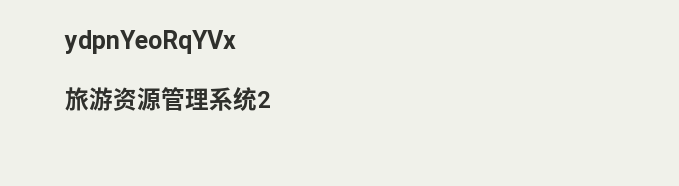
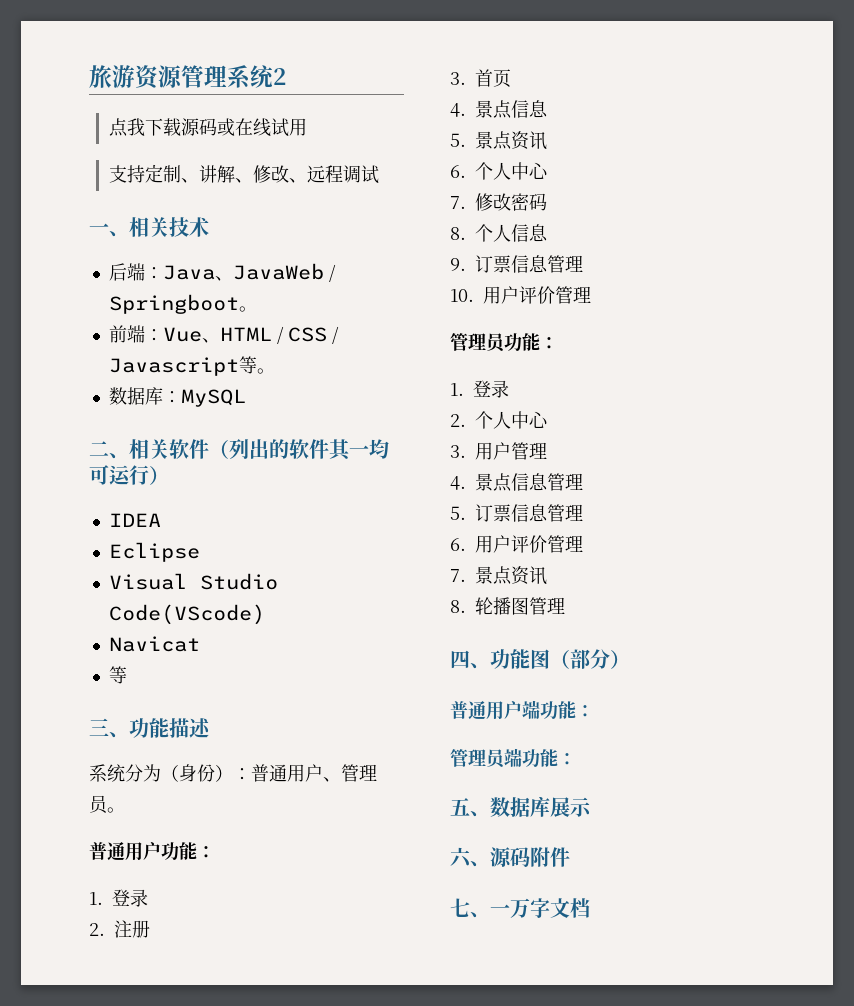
- ydpnYeoRqYVx
+ 点我下载源码或在线试用
+ 支持定制、讲解、修改、远程调试
+ 一、相关技术
+ 后端：Java、JavaWeb / Springboot。
+ 前端：Vue、HTML / CSS / Javascript等。
+ 数据库：MySQL
+ 二、相关软件（列出的软件其一均可运行）
+ IDEA
+ Eclipse
+ Visual Studio Code(VScode)
+ Navicat
+ 等
+ 三、功能描述
+ 系统分为（身份）：普通用户、管理员。
+ 普通用户功能：
+ 1.登录
+ 2.注册
+ 3.首页
+ 4.景点信息
+ 5.景点资讯
+ 6.个人中心
+ 7.修改密码
+ 8.个人信息
+ 9.订票信息管理
+ 10.用户评价管理
+ 管理员功能：
+ 1.登录
+ 2.个人中心
+ 3.用户管理
+ 4.景点信息管理
+ 5.订票信息管理
+ 6.用户评价管理
+ 7.景点资讯
+ 8.轮播图管理
+ 四、功能图（部分）
+ 普通用户端功能：
+ 管理员端功能：
+ 五、数据库展示
+ 六、源码附件
+ 七、一万字文档

